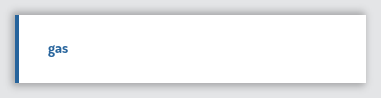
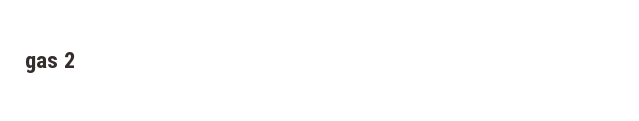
- gas
+ gas 2

